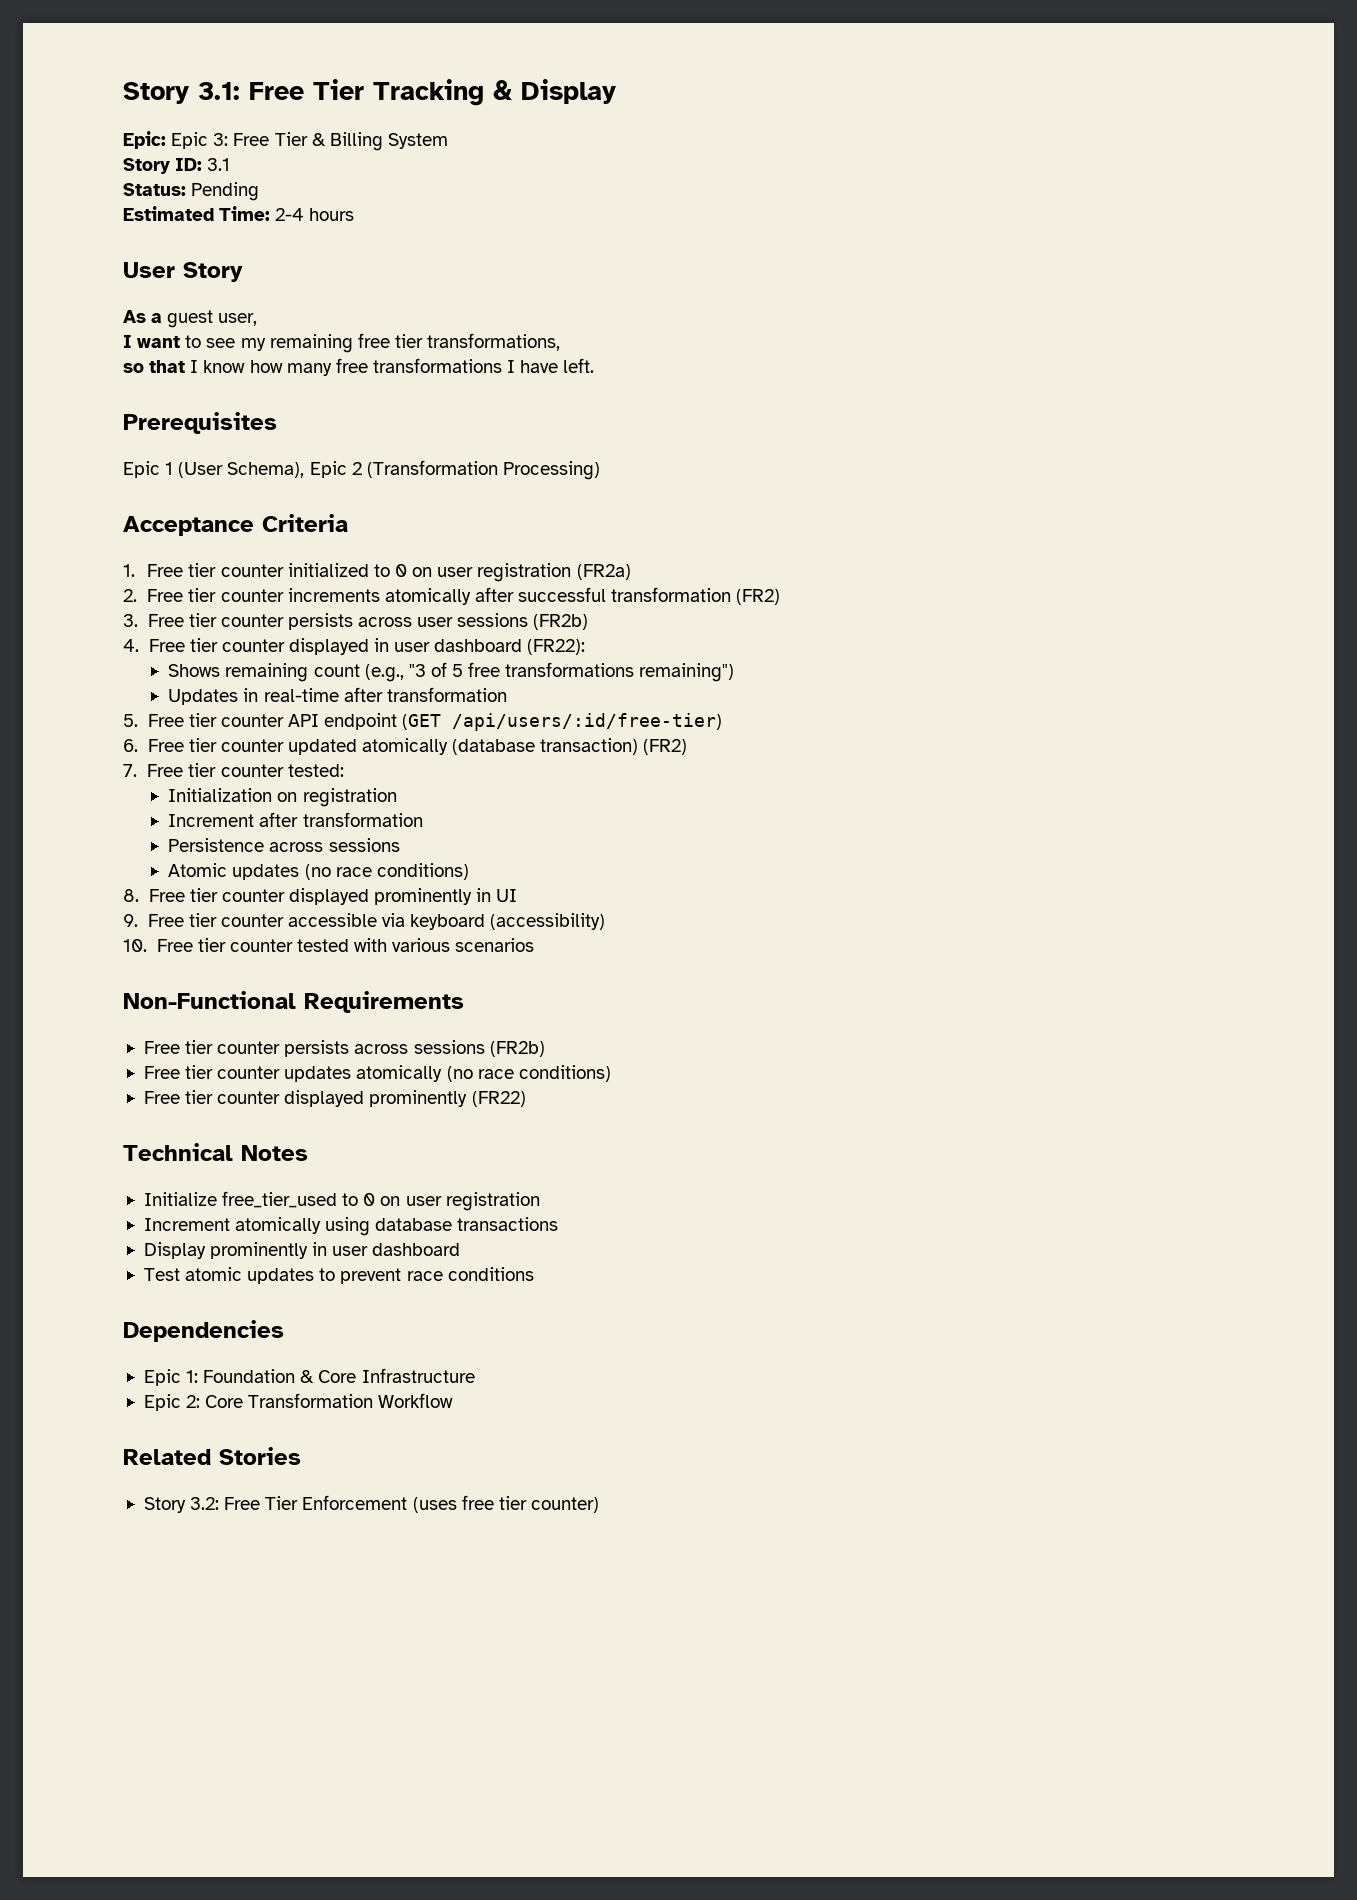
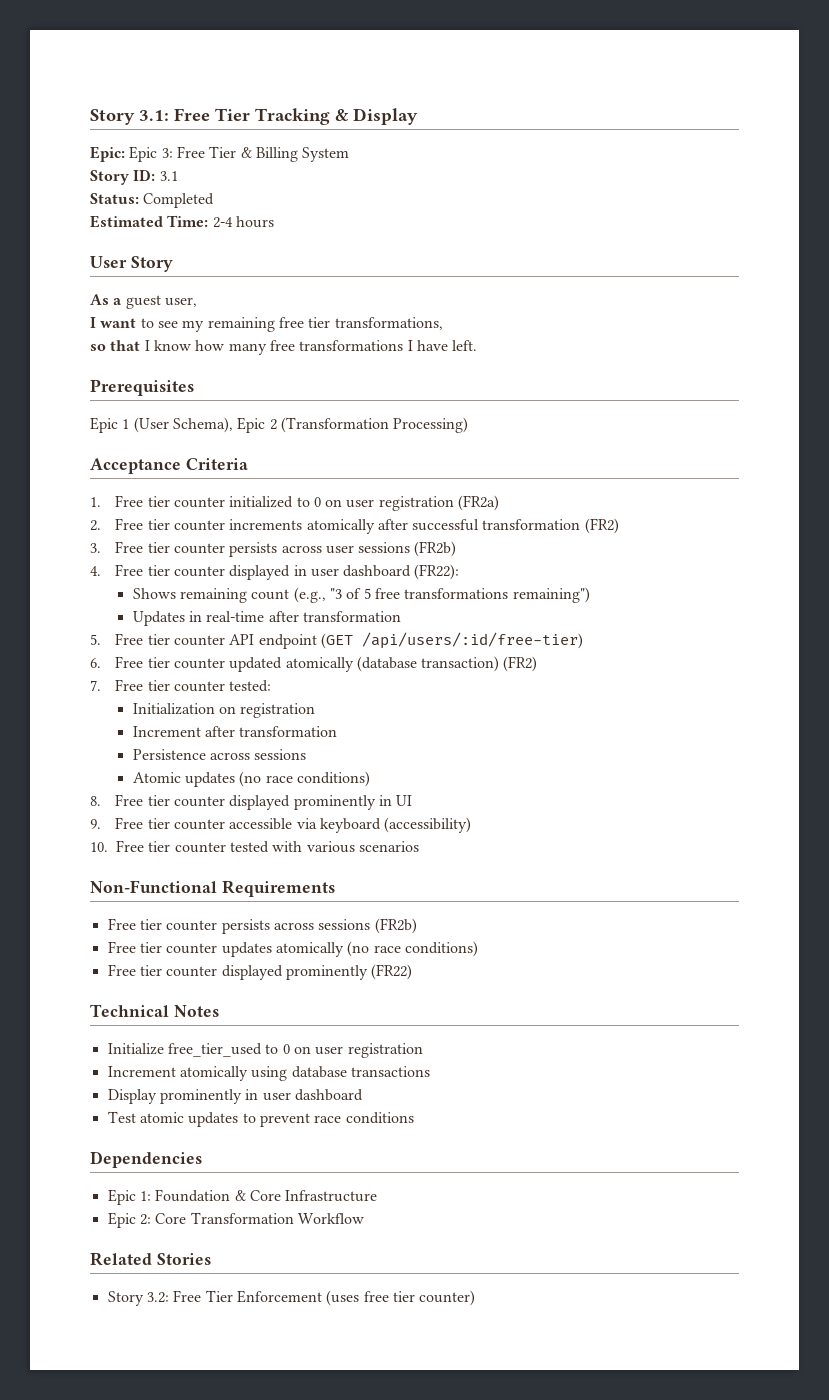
- Status: Pending
+ Status: Completed

